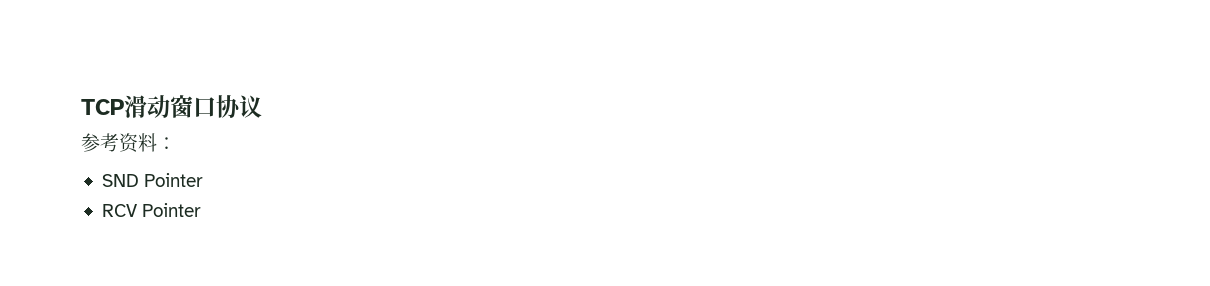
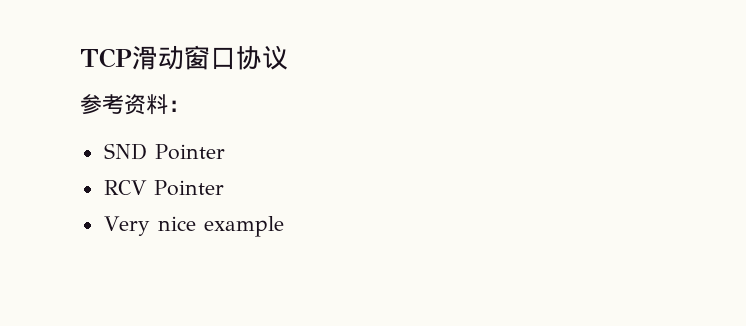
+ Very nice example

